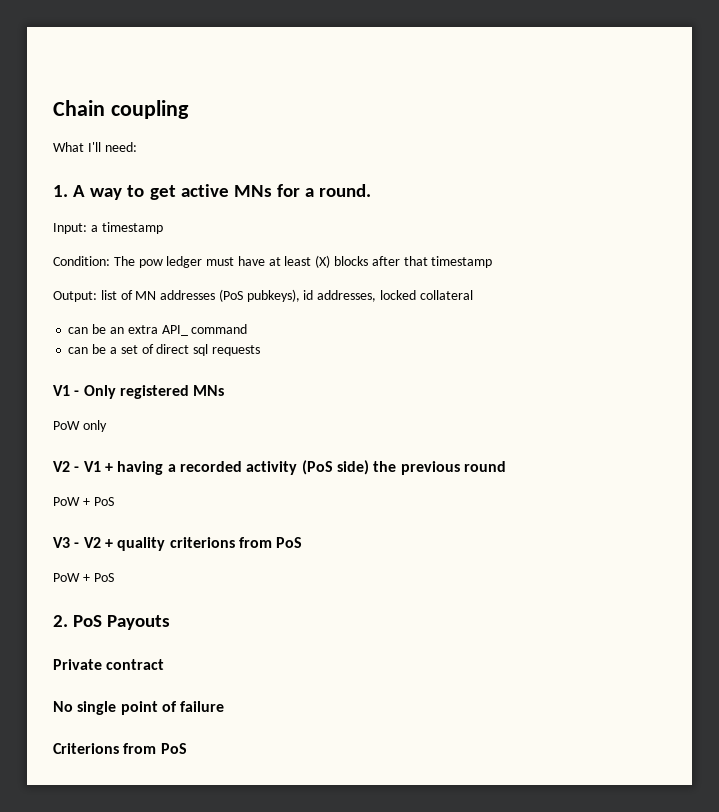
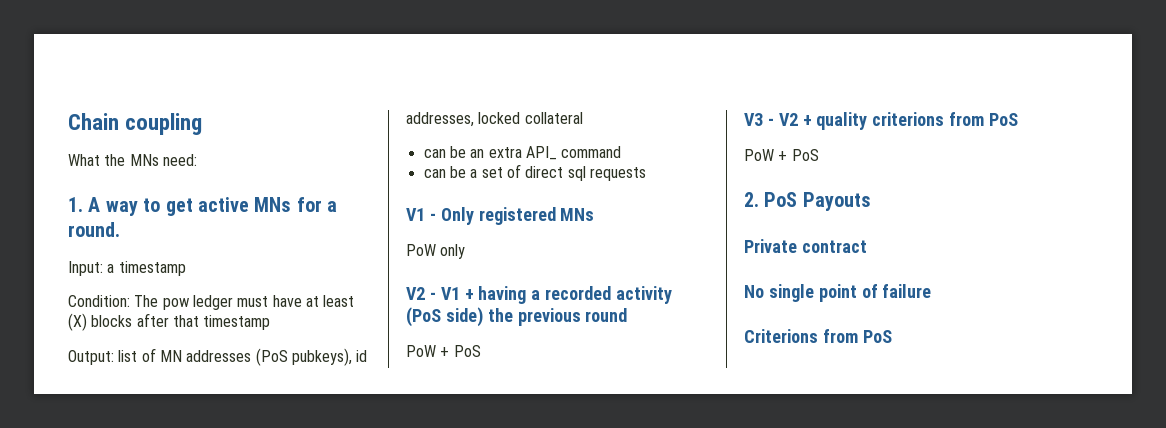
- What I'll need:
+ What the MNs need:

